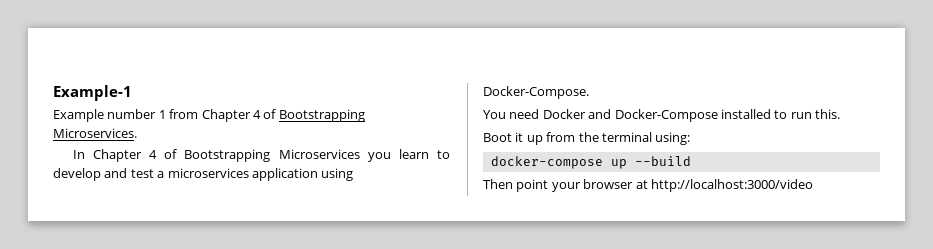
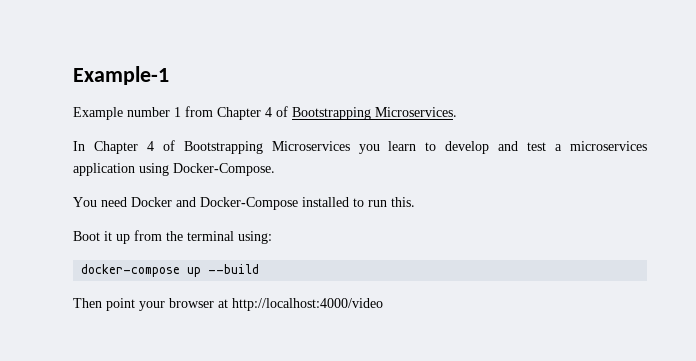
- Then point your browser at http://localhost:3000/video
+ Then point your browser at http://localhost:4000/video

